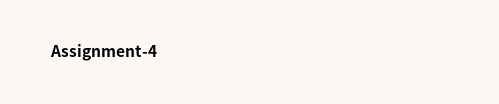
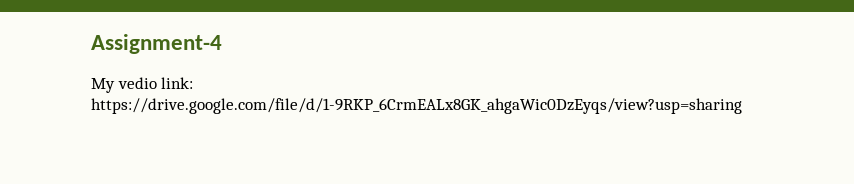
+ My vedio link: https://drive.google.com/file/d/1-9RKP_6CrmEALx8GK_ahgaWic0DzEyqs/view?usp=sharing

